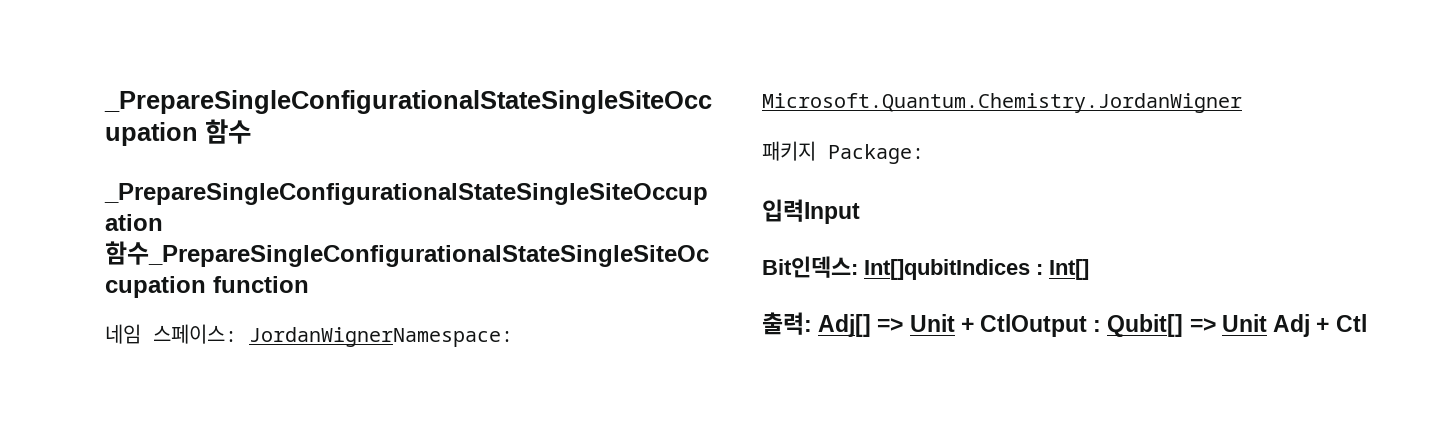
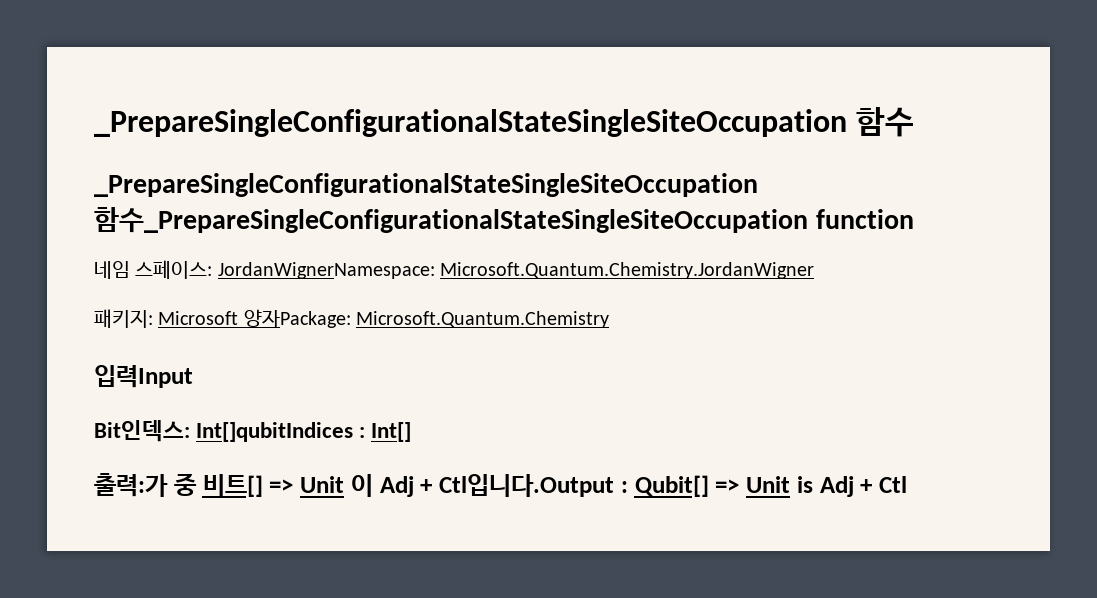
- 패키지 Package:
+ 패키지: Microsoft 양자Package: Microsoft.Quantum.Chemistry
- 출력: Adj[] => Unit + CtlOutput : Qubit[] => Unit Adj + Ctl
+ 출력:가 중 비트[] => Unit 이 Adj + Ctl입니다.Output : Qubit[] => Unit is Adj + Ctl

